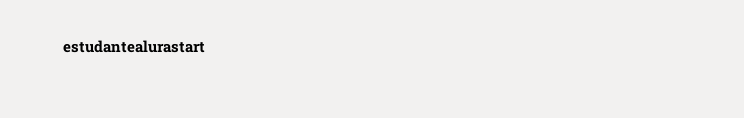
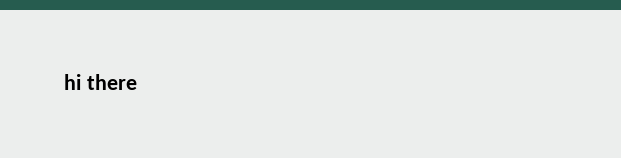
- estudantealurastart
+ hi there

